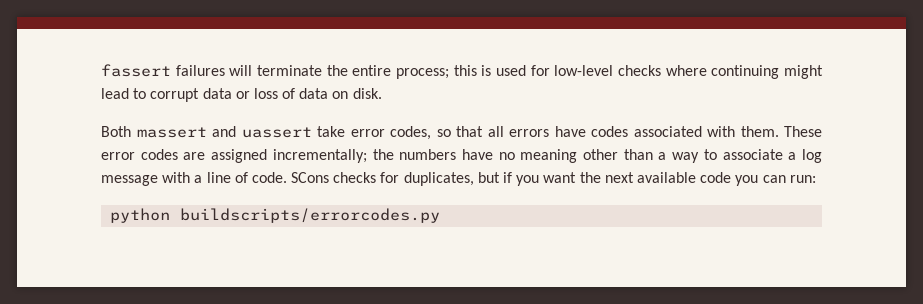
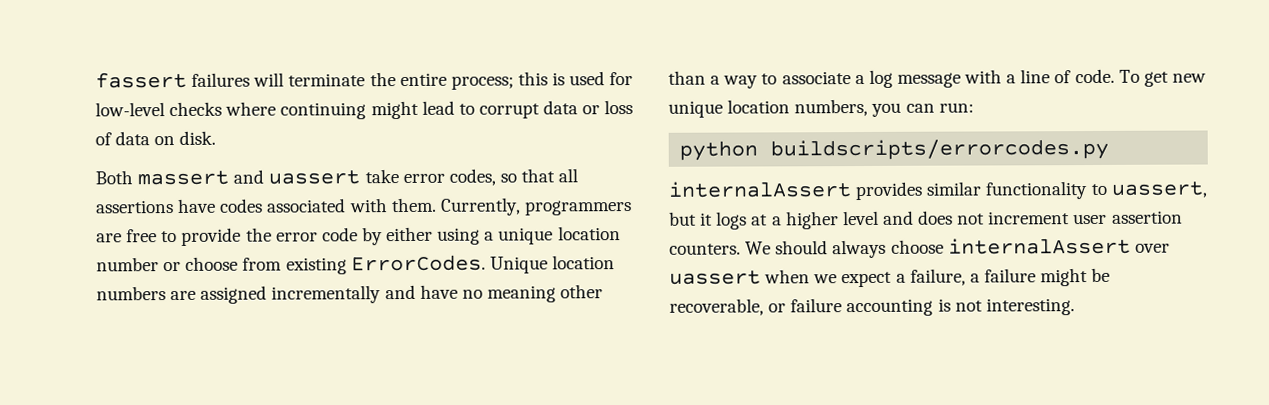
- Both massert and uassert take error codes, so that all errors have codes associated with them.
+ Both massert and uassert take error codes, so that all assertions have codes associated with them.
- These error codes are assigned incrementally; the numbers have no meaning other than a way to associate a log message with a line of code.
+ Currently, programmers are free to provide the error code by either using a unique location number or choose from existing ErrorCodes. Unique location numbers are assigned incrementally and have no meaning other than a way to associate a log message with a line of code.
- SCons checks for duplicates, but if you want the next available code you can run:
+ To get new unique location numbers, you can run:
+ internalAssert provides similar functionality to uassert, but it logs at a higher level and does not increment user assertion counters. We should always choose internalAssert over uassert when we expect a failure, a failure might be recoverable, or failure accounting is not interesting.

